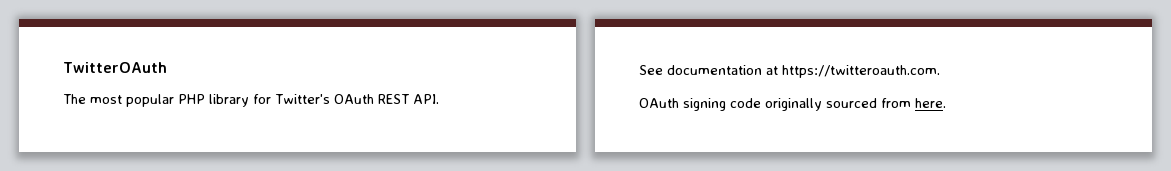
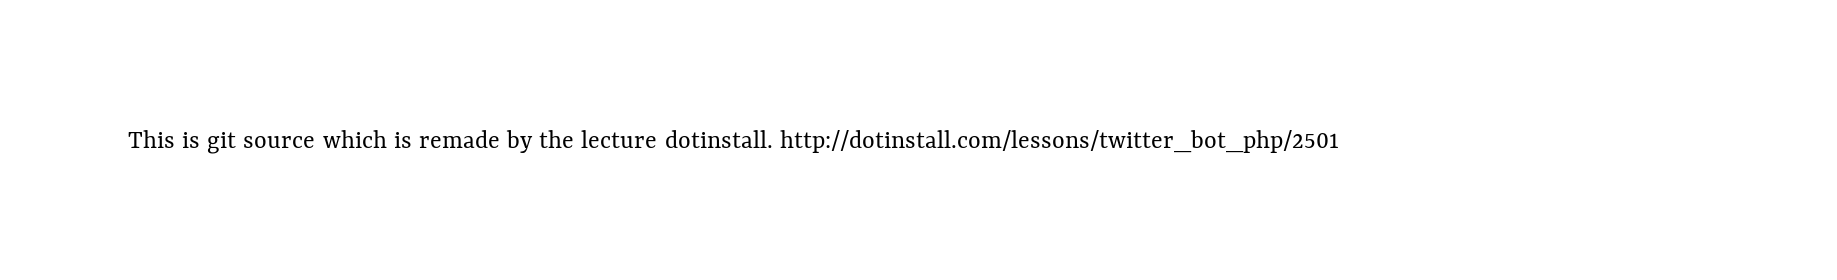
- TwitterOAuth
- The most popular PHP library for Twitter's OAuth REST API.
- See documentation at https://twitteroauth.com.
- OAuth signing code originally sourced from here.
+ This is git source which is remade by the lecture dotinstall. http://dotinstall.com/lessons/twitter_bot_php/2501

